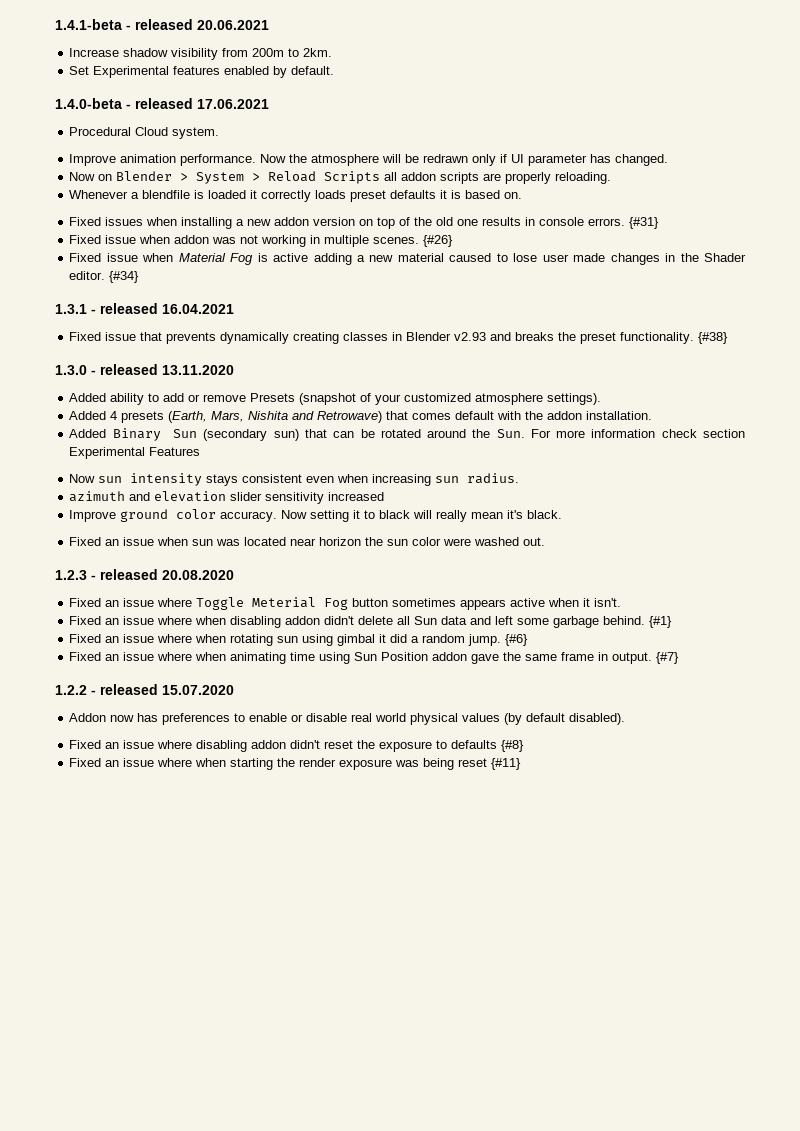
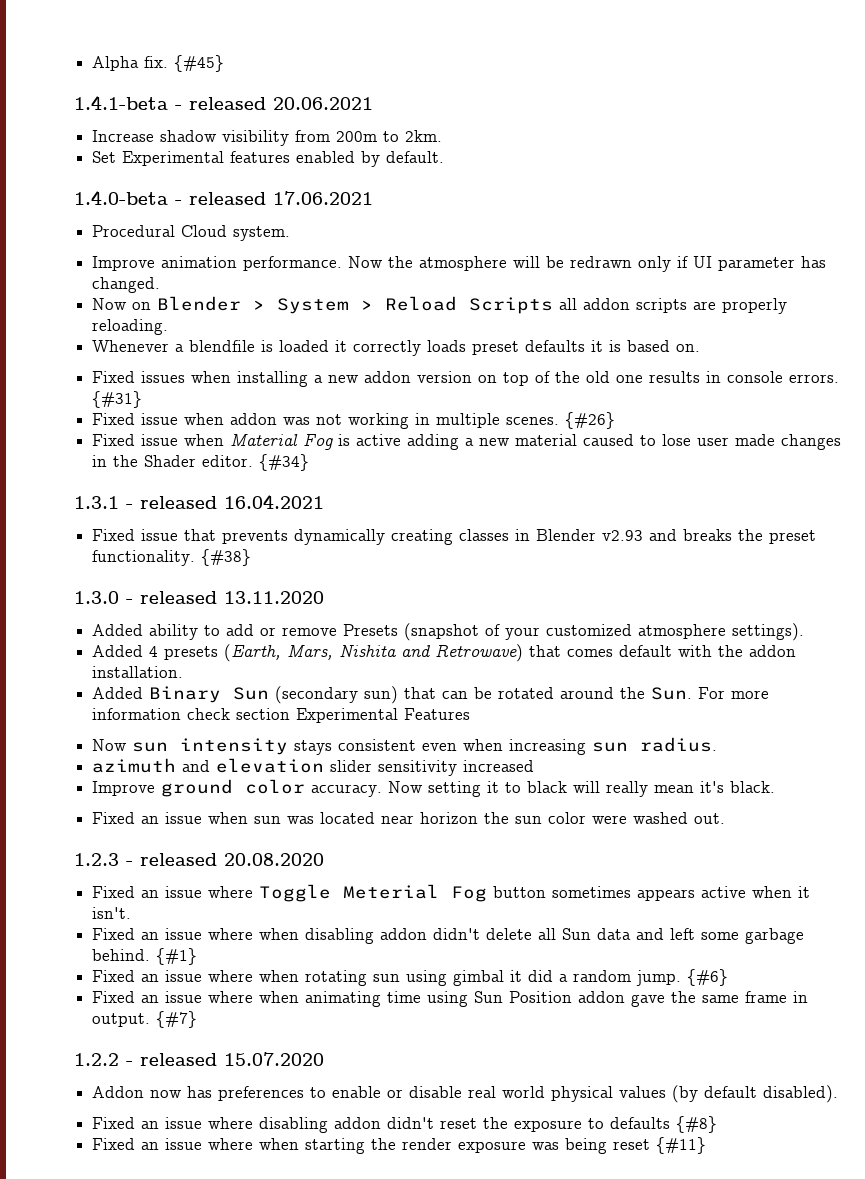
+ Alpha fix. {#45}

